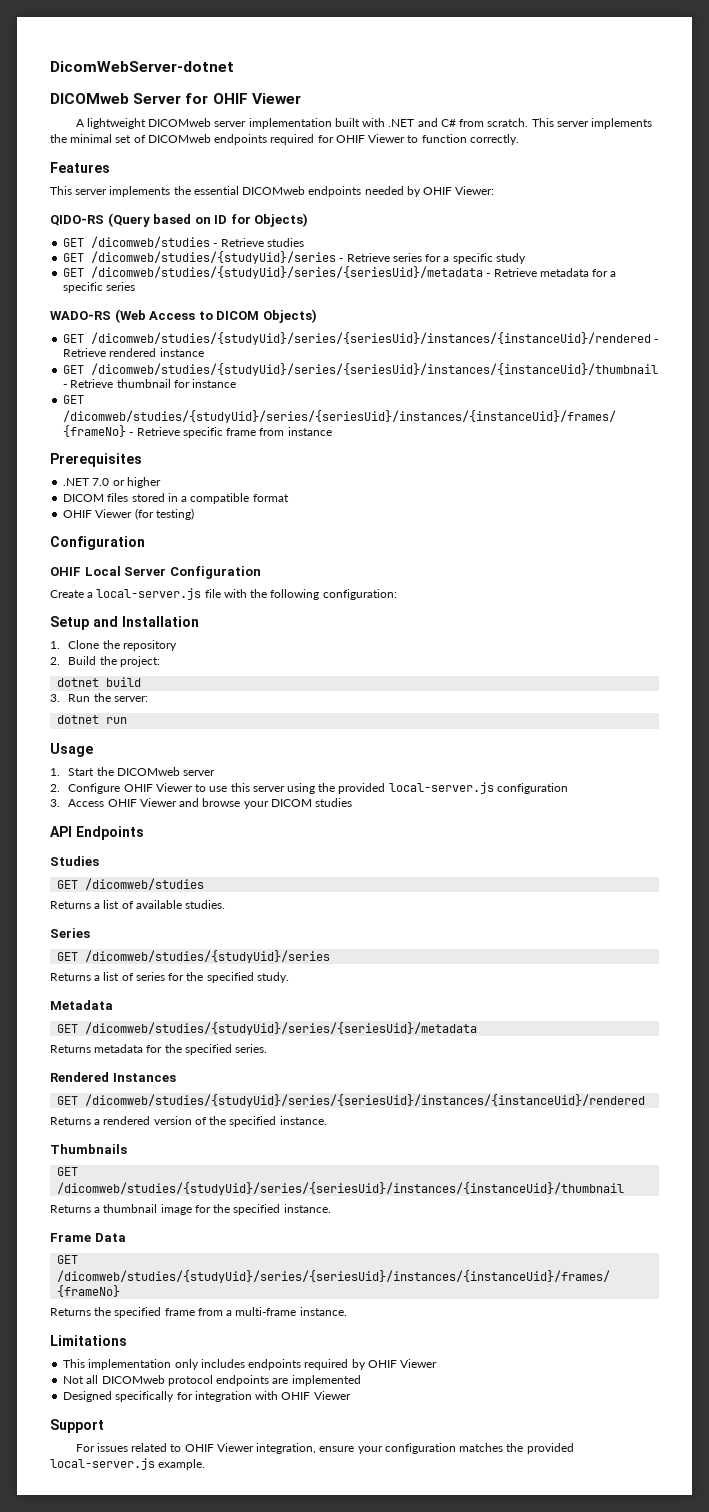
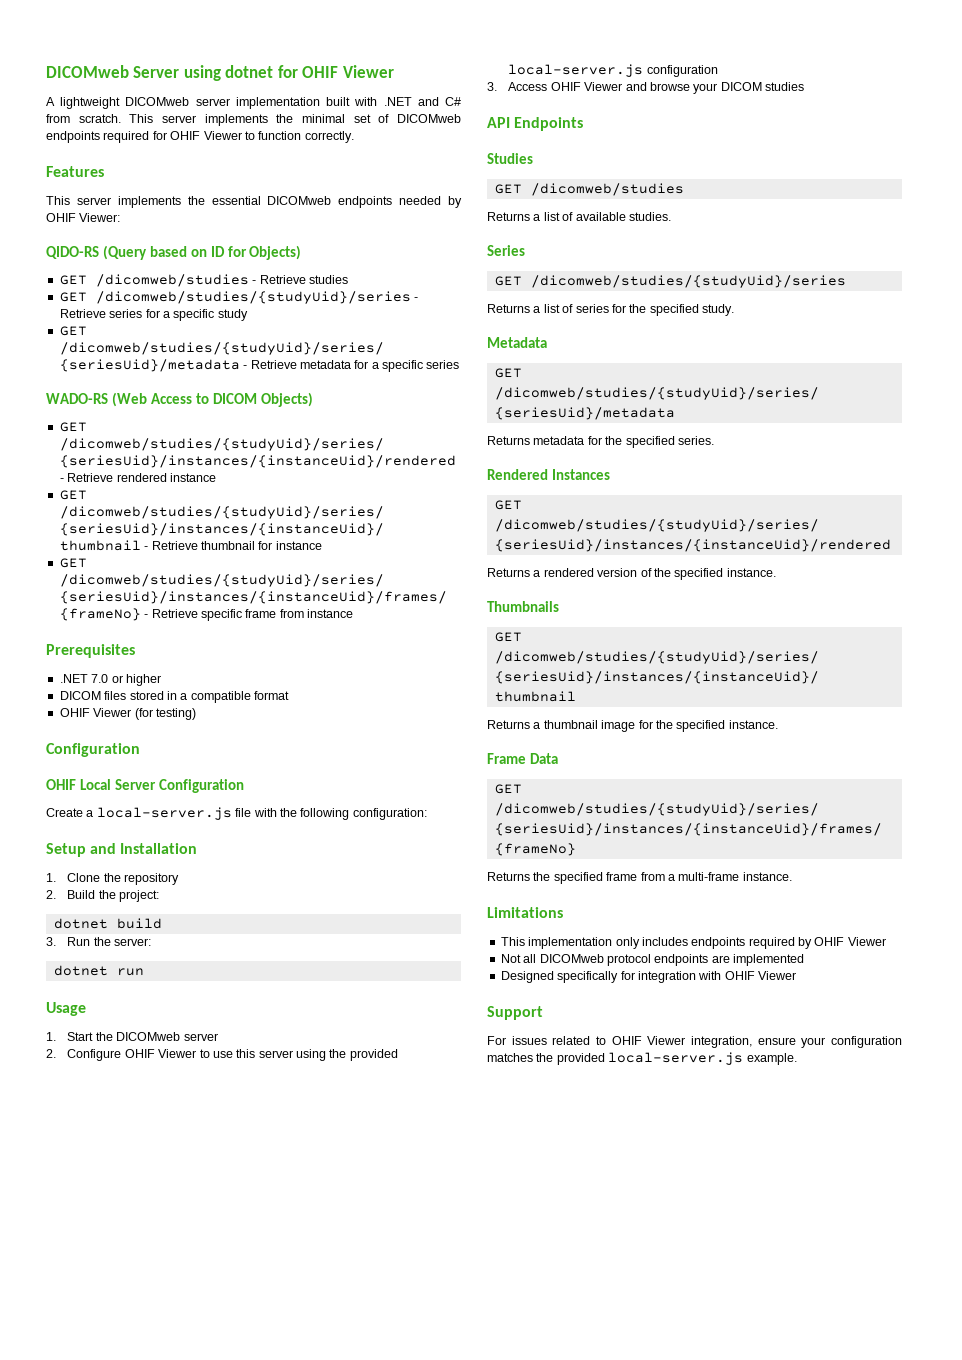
- DicomWebServer-dotnet
- DICOMweb Server for OHIF Viewer
+ DICOMweb Server using dotnet for OHIF Viewer

